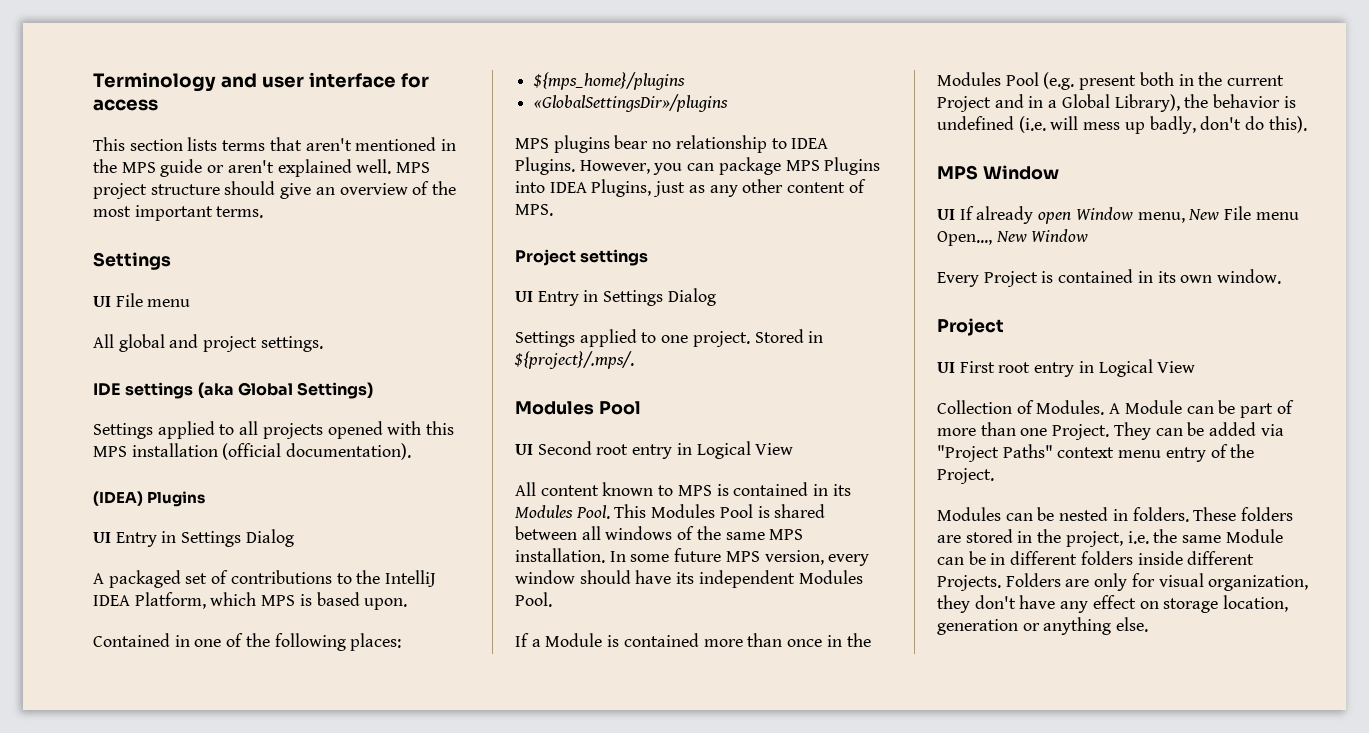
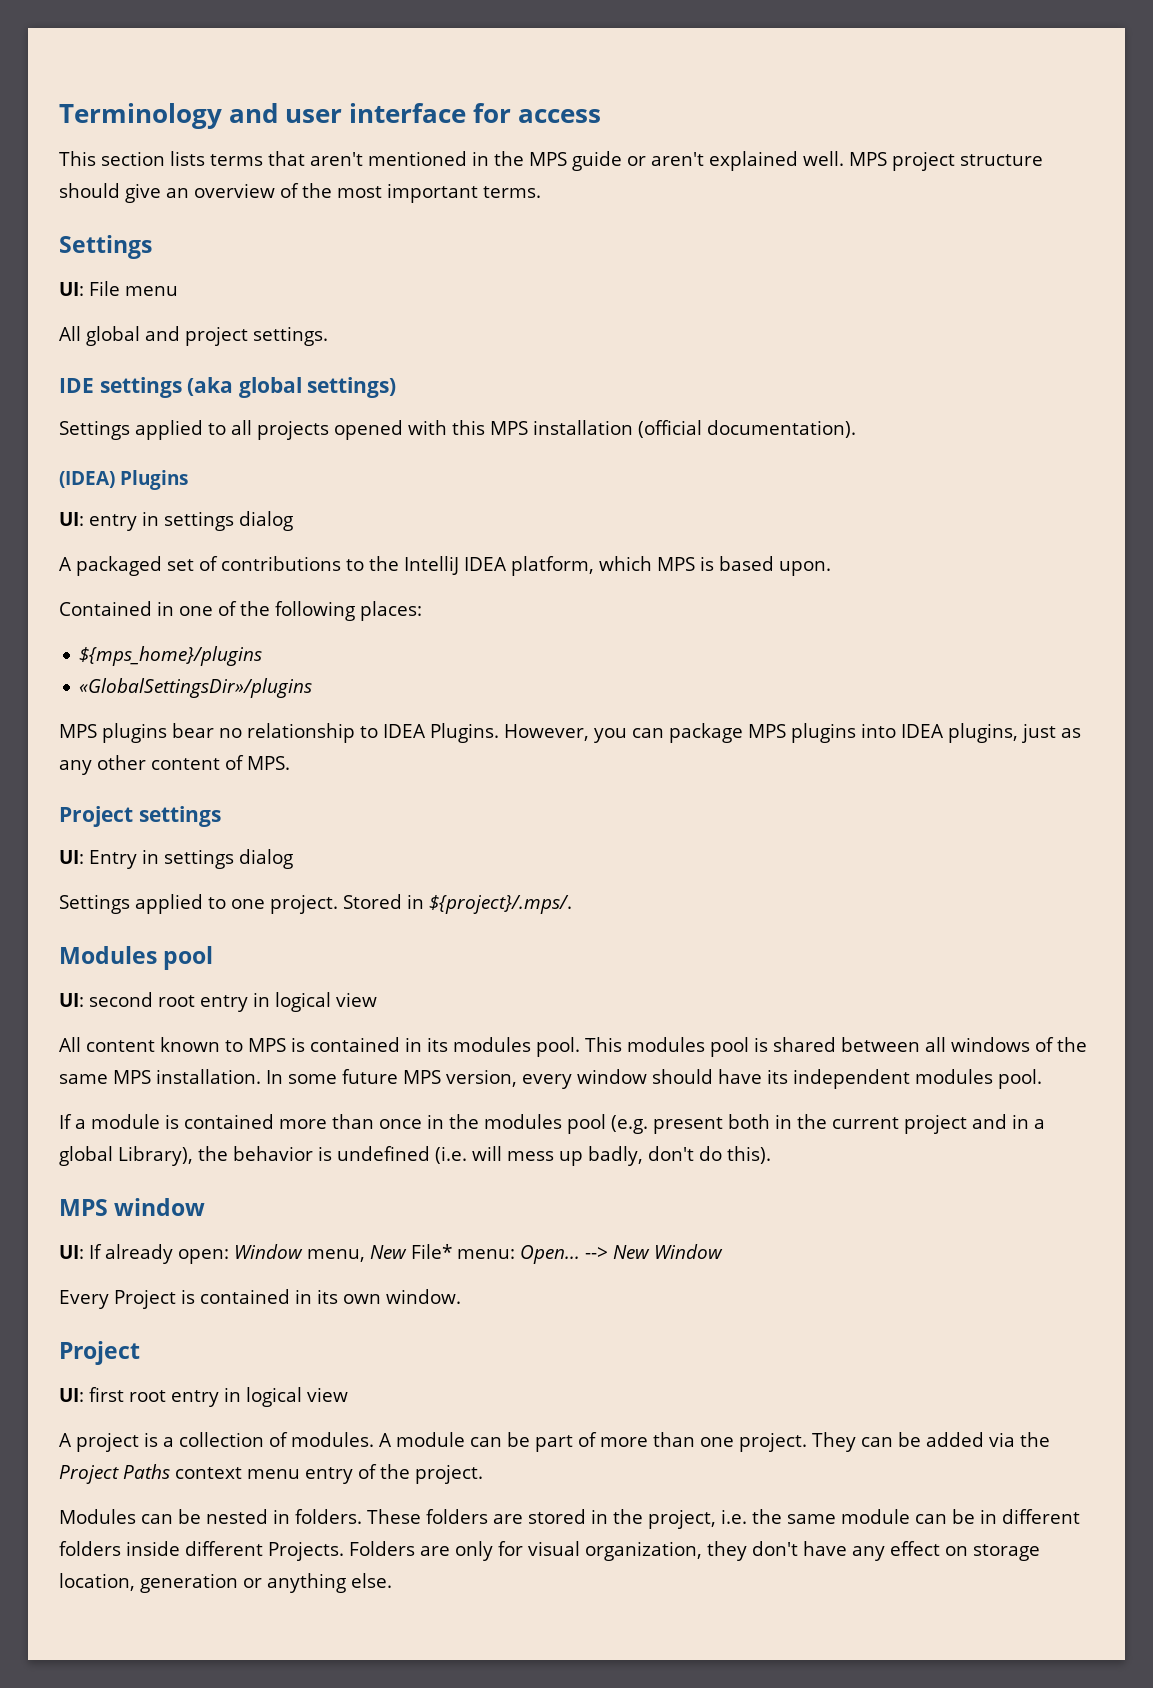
- UI File menu
+ UI: File menu
- IDE settings (aka Global Settings)
+ IDE settings (aka global settings)
  (IDEA) Plugins
- UI Entry in Settings Dialog
+ UI: entry in settings dialog
- A packaged set of contributions to the IntelliJ IDEA Platform, which MPS is based upon.
+ A packaged set of contributions to the IntelliJ IDEA platform, which MPS is based upon.
- However, you can package MPS Plugins into IDEA Plugins, just as any other content of MPS.
+ However, you can package MPS plugins into IDEA plugins, just as any other content of MPS.
  Project settings
- UI Entry in Settings Dialog
+ UI: Entry in settings dialog
  Stored in ${project}/.mps/.
- Modules Pool
- UI Second root entry in Logical View
+ Modules pool
+ UI: second root entry in logical view
- All content known to MPS is contained in its Modules Pool. This Modules Pool is shared between all windows of the same MPS installation.
+ All content known to MPS is contained in its modules pool. This modules pool is shared between all windows of the same MPS installation.
- In some future MPS version, every window should have its independent Modules Pool.
+ In some future MPS version, every window should have its independent modules pool.
- If a Module is contained more than once in the Modules Pool (e.g. present both in the current Project and in a Global Library), the behavior is undefined (i.e. will mess up badly, don't do this).
+ If a module is contained more than once in the modules pool (e.g. present both in the current project and in a global Library), the behavior is undefined (i.e. will mess up badly, don't do this).
- MPS Window
- UI If already open Window menu, New File menu Open..., New Window
+ MPS window
+ UI: If already open: Window menu, New File* menu: Open... --> New Window
- UI First root entry in Logical View
- Collection of Modules. A Module can be part of more than one Project.
+ UI: first root entry in logical view
+ A project is a collection of modules. A module can be part of more than one project.
- They can be added via "Project Paths" context menu entry of the Project.
+ They can be added via the Project Paths context menu entry of the project.
- These folders are stored in the project, i.e. the same Module can be in different folders inside different Projects.
+ These folders are stored in the project, i.e. the same module can be in different folders inside different Projects.

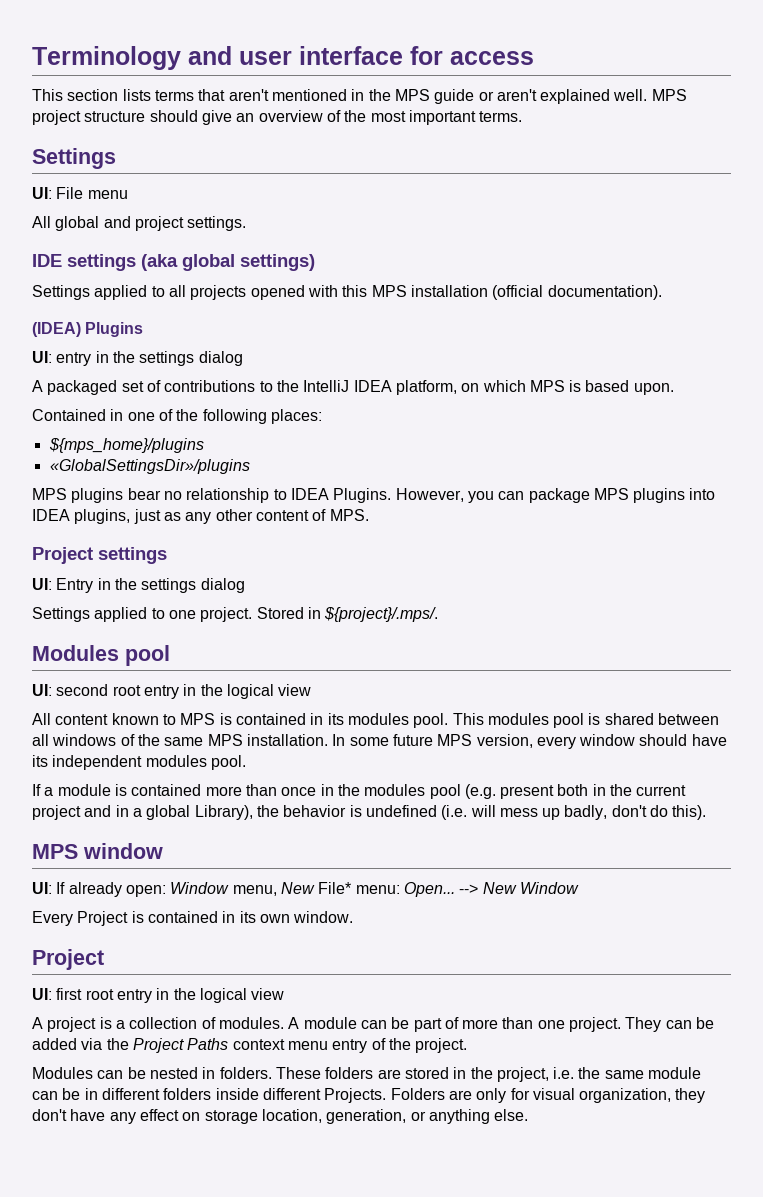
- UI: entry in settings dialog
+ UI: entry in the settings dialog
- A packaged set of contributions to the IntelliJ IDEA platform, which MPS is based upon.
+ A packaged set of contributions to the IntelliJ IDEA platform, on which MPS is based upon.
- UI: Entry in settings dialog
+ UI: Entry in the settings dialog
- UI: second root entry in logical view
+ UI: second root entry in the logical view
- UI: first root entry in logical view
+ UI: first root entry in the logical view
- Folders are only for visual organization, they don't have any effect on storage location, generation or anything else.
+ Folders are only for visual organization, they don't have any effect on storage location, generation, or anything else.

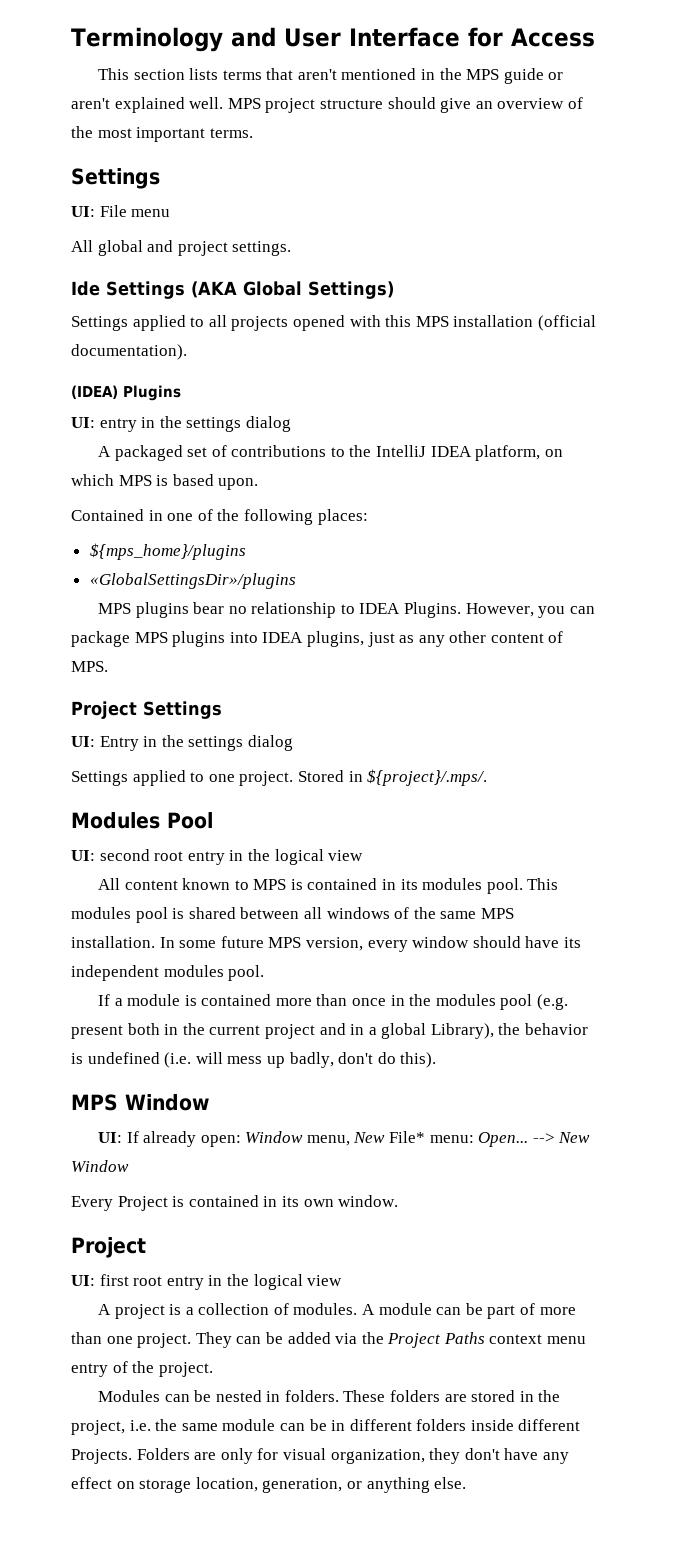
- Terminology and user interface for access
+ Terminology and User Interface for Access
- IDE settings (aka global settings)
+ Ide Settings (AKA Global Settings)
- Project settings
+ Project Settings
- Modules pool
+ Modules Pool
- MPS window
+ MPS Window

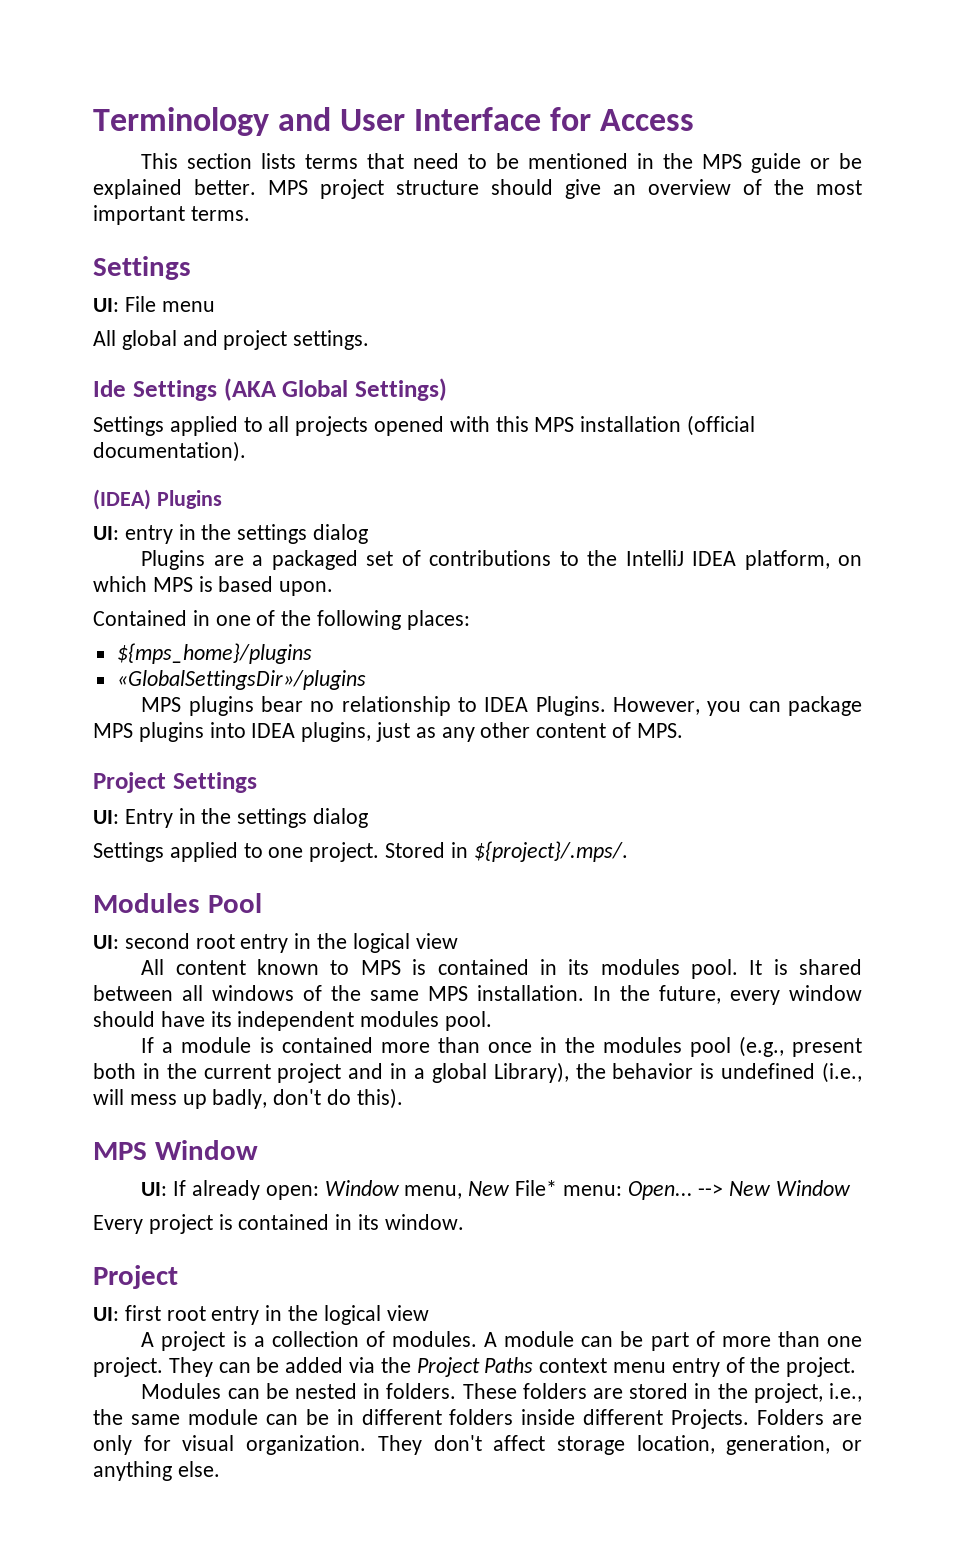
- This section lists terms that aren't mentioned in the MPS guide or aren't explained well.
+ This section lists terms that need to be mentioned in the MPS guide or be explained better.
- A packaged set of contributions to the IntelliJ IDEA platform, on which MPS is based upon.
+ Plugins are a packaged set of contributions to the IntelliJ IDEA platform, on which MPS is based upon.
- This modules pool is shared between all windows of the same MPS installation.
+ It is shared between all windows of the same MPS installation.
- In some future MPS version, every window should have its independent modules pool.
+ In the future, every window should have its independent modules pool.
- If a module is contained more than once in the modules pool (e.g. present both in the current project and in a global Library), the behavior is undefined (i.e. will mess up badly, don't do this).
+ If a module is contained more than once in the modules pool (e.g., present both in the current project and in a global Library), the behavior is undefined (i.e., will mess up badly, don't do this).
- Every Project is contained in its own window.
+ Every project is contained in its window.
- These folders are stored in the project, i.e. the same module can be in different folders inside different Projects.
+ These folders are stored in the project, i.e., the same module can be in different folders inside different Projects.
- Folders are only for visual organization, they don't have any effect on storage location, generation, or anything else.
+ Folders are only for visual organization. They don't affect storage location, generation, or anything else.

